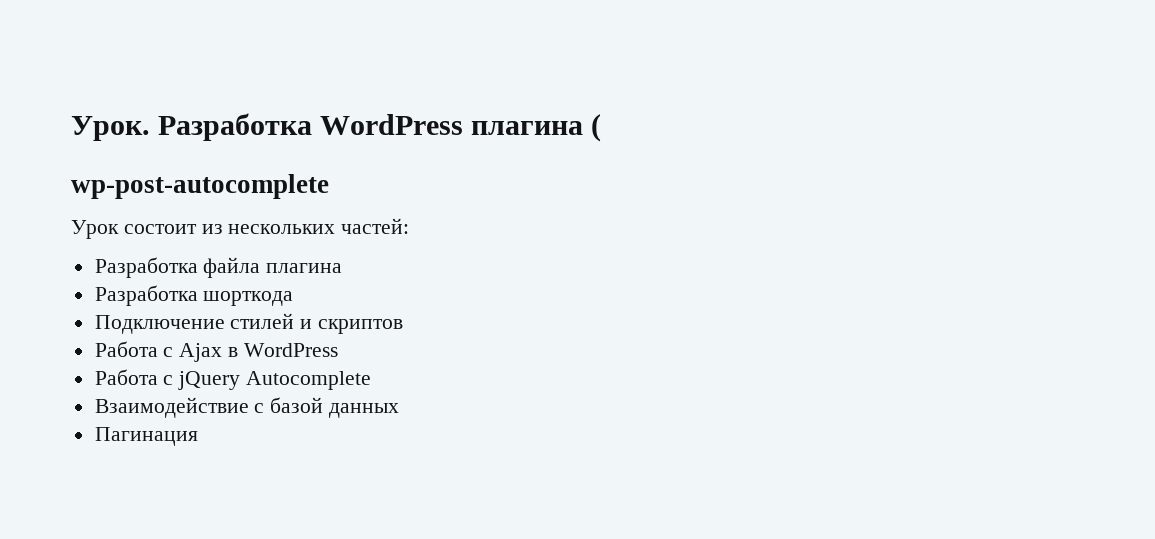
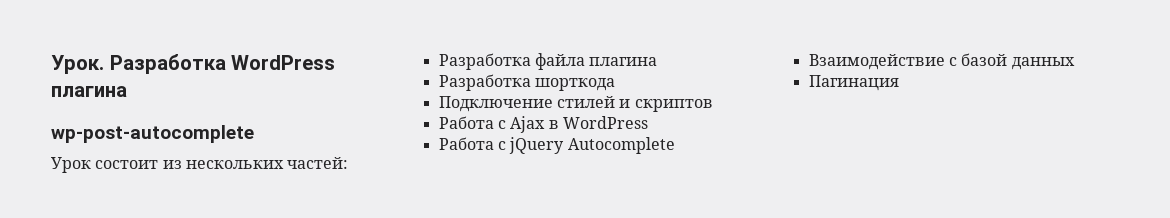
- Разработка WordPress плагина (
+ Разработка WordPress плагина

